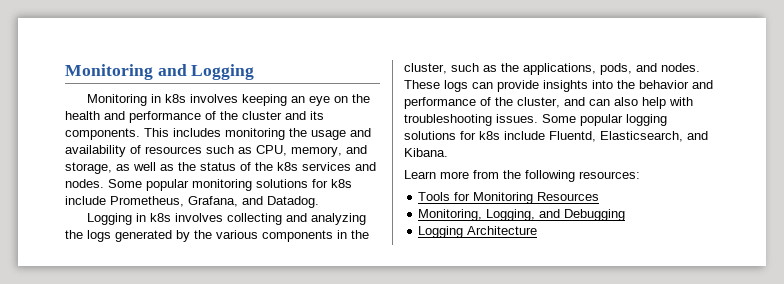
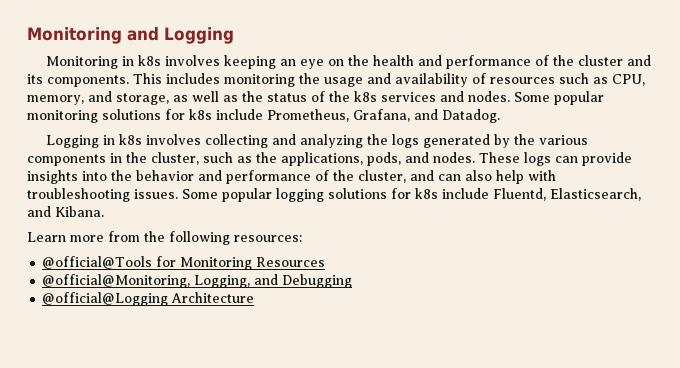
- Tools for Monitoring Resources
+ @official@Tools for Monitoring Resources
- Monitoring, Logging, and Debugging
+ @official@Monitoring, Logging, and Debugging
- Logging Architecture
+ @official@Logging Architecture

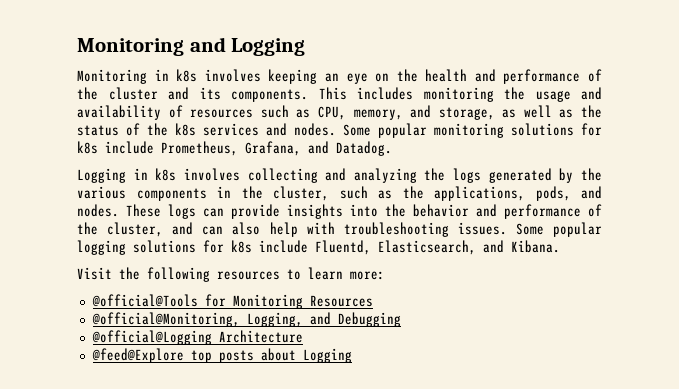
- Learn more from the following resources:
+ Visit the following resources to learn more:
+ @feed@Explore top posts about Logging

